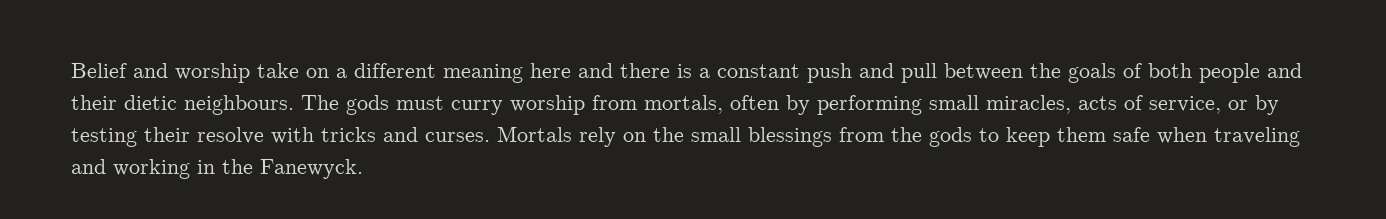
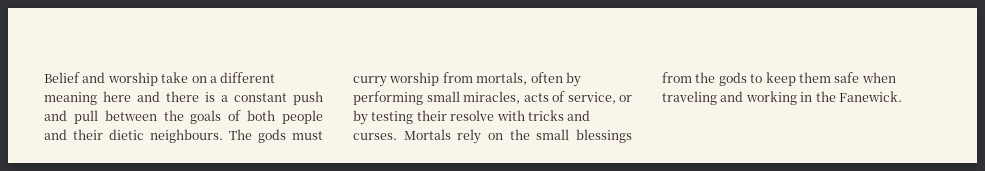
- Mortals rely on the small blessings from the gods to keep them safe when traveling and working in the Fanewyck.
+ Mortals rely on the small blessings from the gods to keep them safe when traveling and working in the Fanewick.

